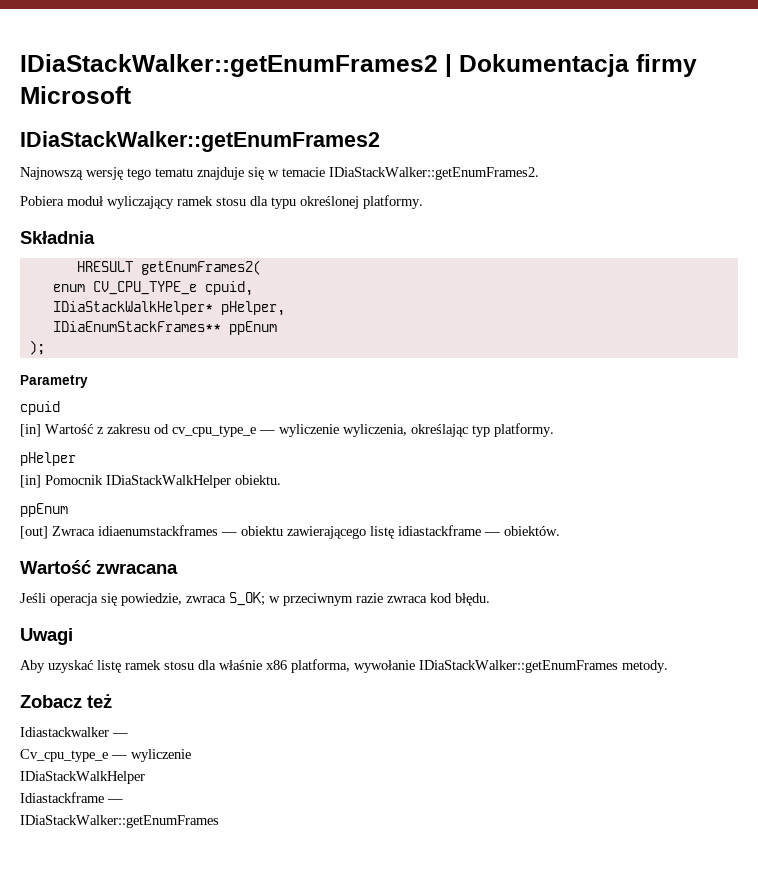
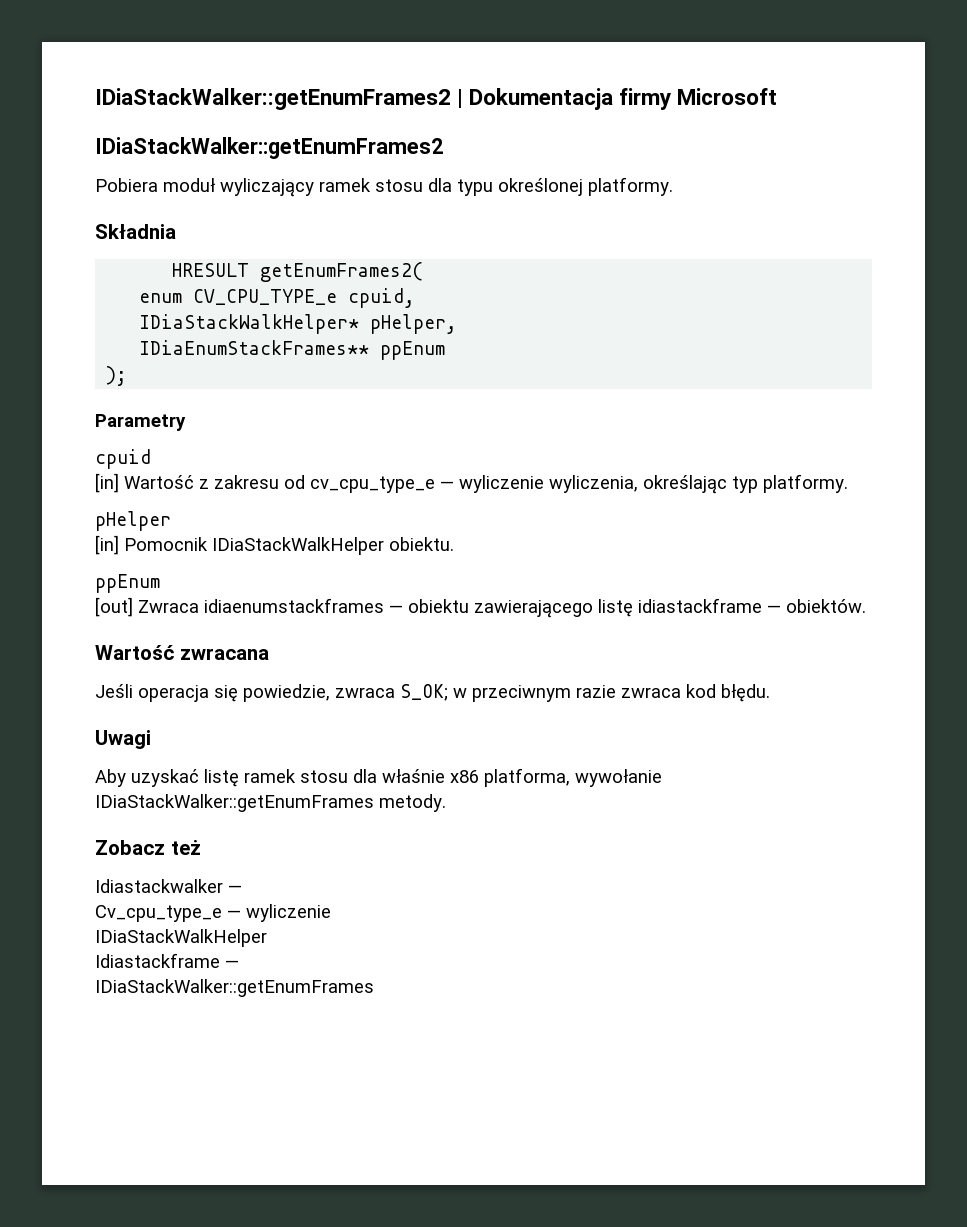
- Najnowszą wersję tego tematu znajduje się w temacie IDiaStackWalker::getEnumFrames2.

